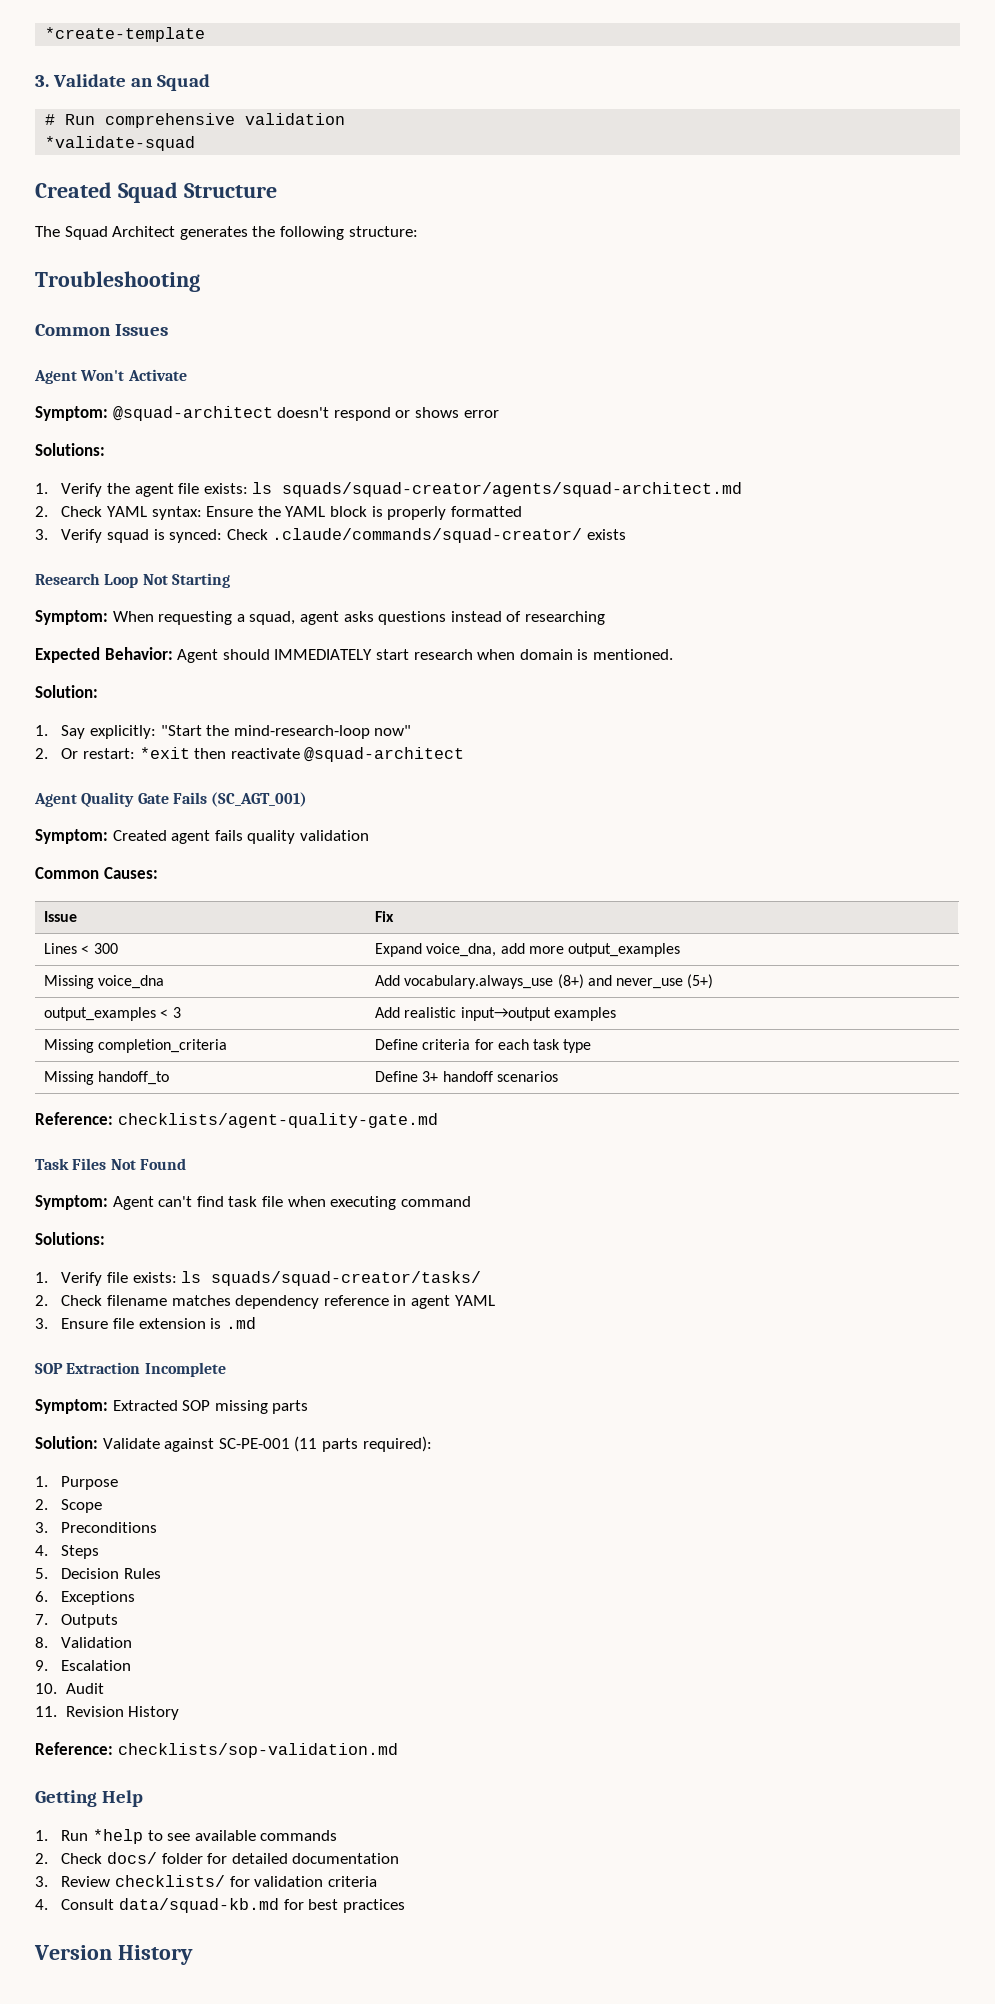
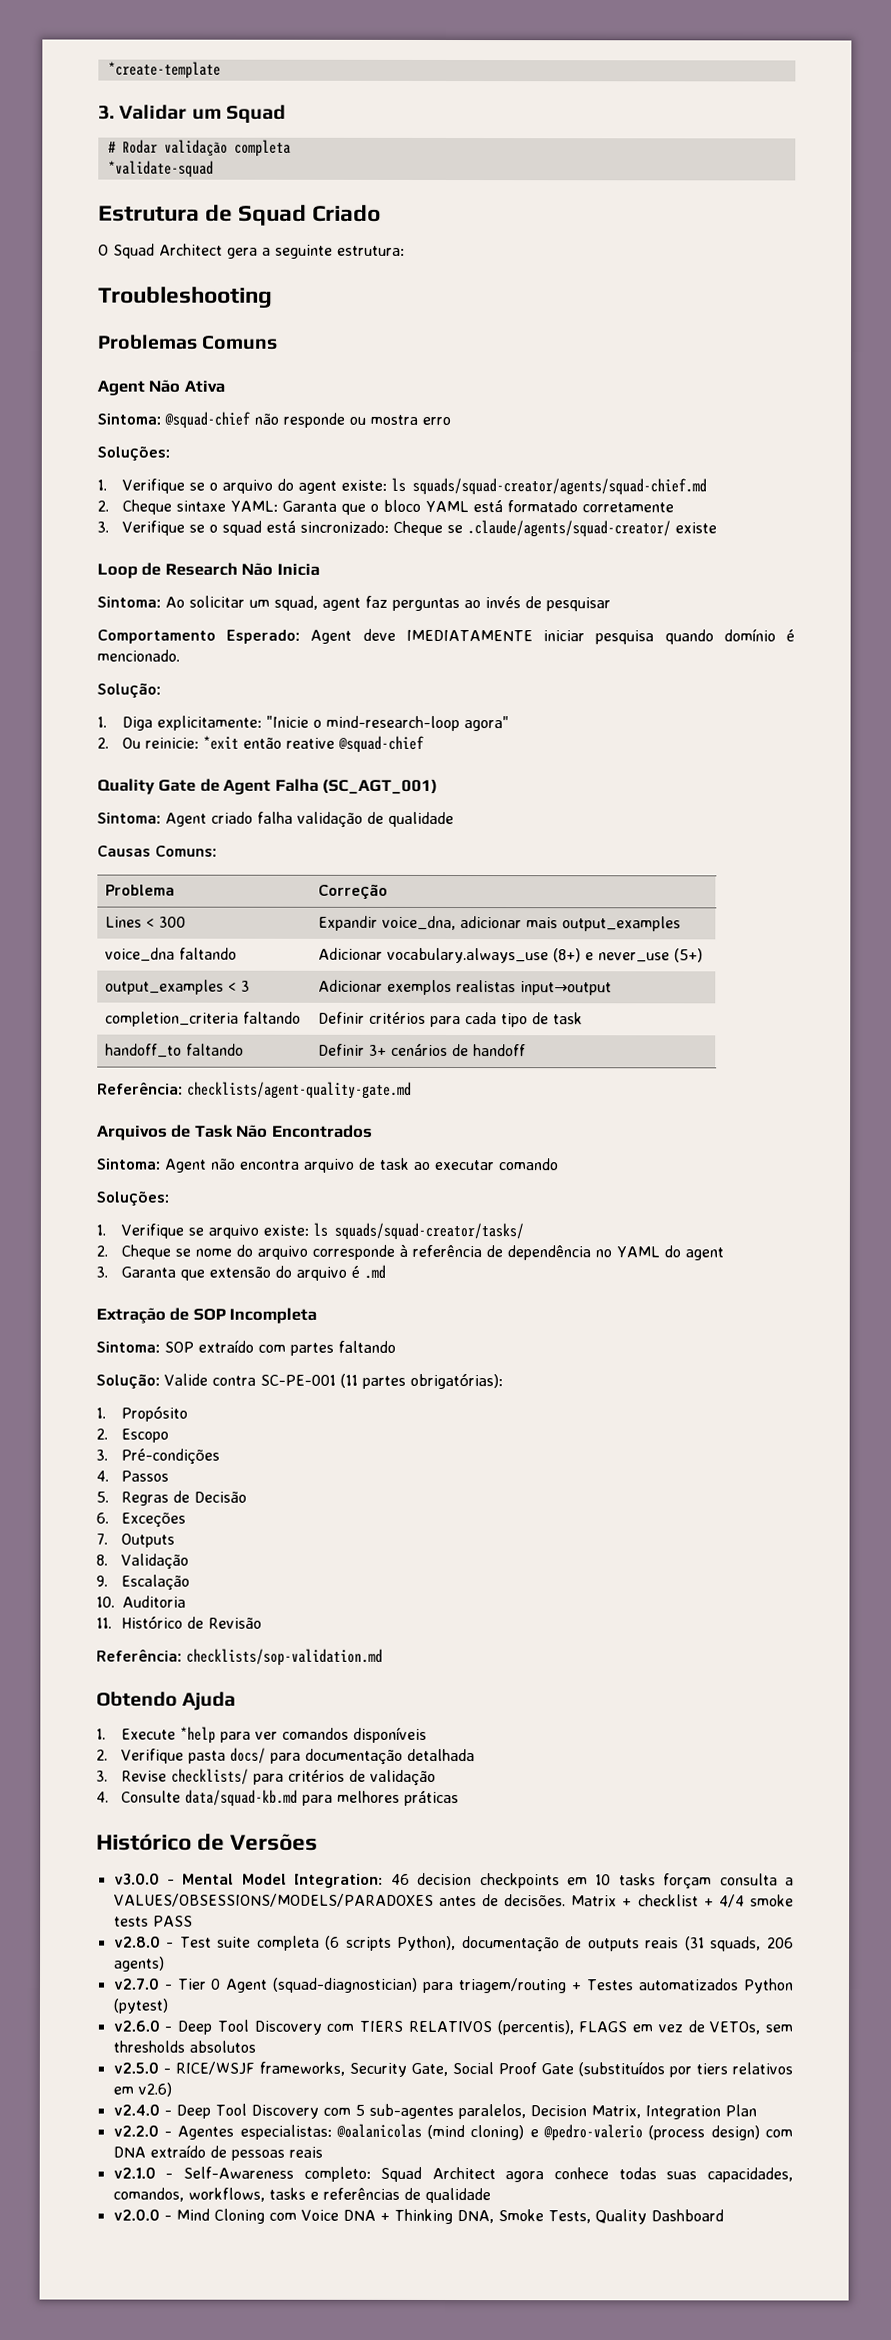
- 3. Validate an Squad
+ 3. Validar um Squad
- # Run comprehensive validation
+ # Rodar validação completa
  *validate-squad
- Created Squad Structure
- The Squad Architect generates the following structure:
+ Estrutura de Squad Criado
+ O Squad Architect gera a seguinte estrutura:
- Common Issues
- Agent Won't Activate
- Symptom: @squad-architect doesn't respond or shows error
- Solutions:
- 1. Verify the agent file exists: ls squads/squad-creator/agents/squad-architect.md
- 2. Check YAML syntax: Ensure the YAML block is properly formatted
- 3. Verify squad is synced: Check .claude/commands/squad-creator/ exists
- Research Loop Not Starting
- Symptom: When requesting a squad, agent asks questions instead of researching
- Expected Behavior: Agent should IMMEDIATELY start research when domain is mentioned.
- Solution:
- 1. Say explicitly: "Start the mind-research-loop now"
- 2. Or restart: *exit then reactivate @squad-architect
- Agent Quality Gate Fails (SC_AGT_001)
- Symptom: Created agent fails quality validation
- Common Causes:
- Issue | Fix
+ Problemas Comuns
+ Agent Não Ativa
+ Sintoma: @squad-chief não responde ou mostra erro
+ Soluções:
+ 1. Verifique se o arquivo do agent existe: ls squads/squad-creator/agents/squad-chief.md
+ 2. Cheque sintaxe YAML: Garanta que o bloco YAML está formatado corretamente
+ 3. Verifique se o squad está sincronizado: Cheque se .claude/agents/squad-creator/ existe
+ Loop de Research Não Inicia
+ Sintoma: Ao solicitar um squad, agent faz perguntas ao invés de pesquisar
+ Comportamento Esperado: Agent deve IMEDIATAMENTE iniciar pesquisa quando domínio é mencionado.
+ Solução:
+ 1. Diga explicitamente: "Inicie o mind-research-loop agora"
+ 2. Ou reinicie: *exit então reative @squad-chief
+ Quality Gate de Agent Falha (SC_AGT_001)
+ Sintoma: Agent criado falha validação de qualidade
+ Causas Comuns:
+ Problema | Correção
- Lines < 300 | Expand voice_dna, add more output_examples
+ Lines < 300 | Expandir voice_dna, adicionar mais output_examples
- Missing voice_dna | Add vocabulary.always_use (8+) and never_use (5+)
+ voice_dna faltando | Adicionar vocabulary.always_use (8+) e never_use (5+)
- output_examples < 3 | Add realistic input→output examples
- Missing completion_criteria | Define criteria for each task type
- Missing handoff_to | Define 3+ handoff scenarios
- Reference: checklists/agent-quality-gate.md
+ output_examples < 3 | Adicionar exemplos realistas input→output
+ completion_criteria faltando | Definir critérios para cada tipo de task
+ handoff_to faltando | Definir 3+ cenários de handoff
+ Referência: checklists/agent-quality-gate.md
- Task Files Not Found
- Symptom: Agent can't find task file when executing command
- Solutions:
- 1. Verify file exists: ls squads/squad-creator/tasks/
- 2. Check filename matches dependency reference in agent YAML
- 3. Ensure file extension is .md
- SOP Extraction Incomplete
- Symptom: Extracted SOP missing parts
- Solution: Validate against SC-PE-001 (11 parts required):
- 1. Purpose
- 2. Scope
- 3. Preconditions
- 4. Steps
+ Arquivos de Task Não Encontrados
+ Sintoma: Agent não encontra arquivo de task ao executar comando
+ Soluções:
+ 1. Verifique se arquivo existe: ls squads/squad-creator/tasks/
+ 2. Cheque se nome do arquivo corresponde à referência de dependência no YAML do agent
+ 3. Garanta que extensão do arquivo é .md
+ Extração de SOP Incompleta
+ Sintoma: SOP extraído com partes faltando
+ Solução: Valide contra SC-PE-001 (11 partes obrigatórias):
+ 1. Propósito
+ 2. Escopo
+ 3. Pré-condições
+ 4. Passos
- 5. Decision Rules
+ 5. Regras de Decisão
- 6. Exceptions
+ 6. Exceções
- 8. Validation
+ 8. Validação
- 9. Escalation
+ 9. Escalação
- 10. Audit
+ 10. Auditoria
- 11. Revision History
- Reference: checklists/sop-validation.md
+ 11. Histórico de Revisão
+ Referência: checklists/sop-validation.md
- Getting Help
- 1. Run *help to see available commands
- 2. Check docs/ folder for detailed documentation
- 3. Review checklists/ for validation criteria
- 4. Consult data/squad-kb.md for best practices
- Version History
+ Obtendo Ajuda
+ 1. Execute *help para ver comandos disponíveis
+ 2. Verifique pasta docs/ para documentação detalhada
+ 3. Revise checklists/ para critérios de validação
+ 4. Consulte data/squad-kb.md para melhores práticas
+ Histórico de Versões
+ v3.0.0 - Mental Model Integration: 46 decision checkpoints em 10 tasks forçam consulta a VALUES/OBSESSIONS/MODELS/PARADOXES antes de decisões. Matrix + checklist + 4/4 smoke tests PASS
+ v2.8.0 - Test suite completa (6 scripts Python), documentação de outputs reais (31 squads, 206 agents)
+ v2.7.0 - Tier 0 Agent (squad-diagnostician) para triagem/routing + Testes automatizados Python (pytest)
+ v2.6.0 - Deep Tool Discovery com TIERS RELATIVOS (percentis), FLAGS em vez de VETOs, sem thresholds absolutos
+ v2.5.0 - RICE/WSJF frameworks, Security Gate, Social Proof Gate (substituídos por tiers relativos em v2.6)
+ v2.4.0 - Deep Tool Discovery com 5 sub-agentes paralelos, Decision Matrix, Integration Plan
+ v2.2.0 - Agentes especialistas: @oalanicolas (mind cloning) e @pedro-valerio (process design) com DNA extraído de pessoas reais
+ v2.1.0 - Self-Awareness completo: Squad Architect agora conhece todas suas capacidades, comandos, workflows, tasks e referências de qualidade
+ v2.0.0 - Mind Cloning com Voice DNA + Thinking DNA, Smoke Tests, Quality Dashboard

